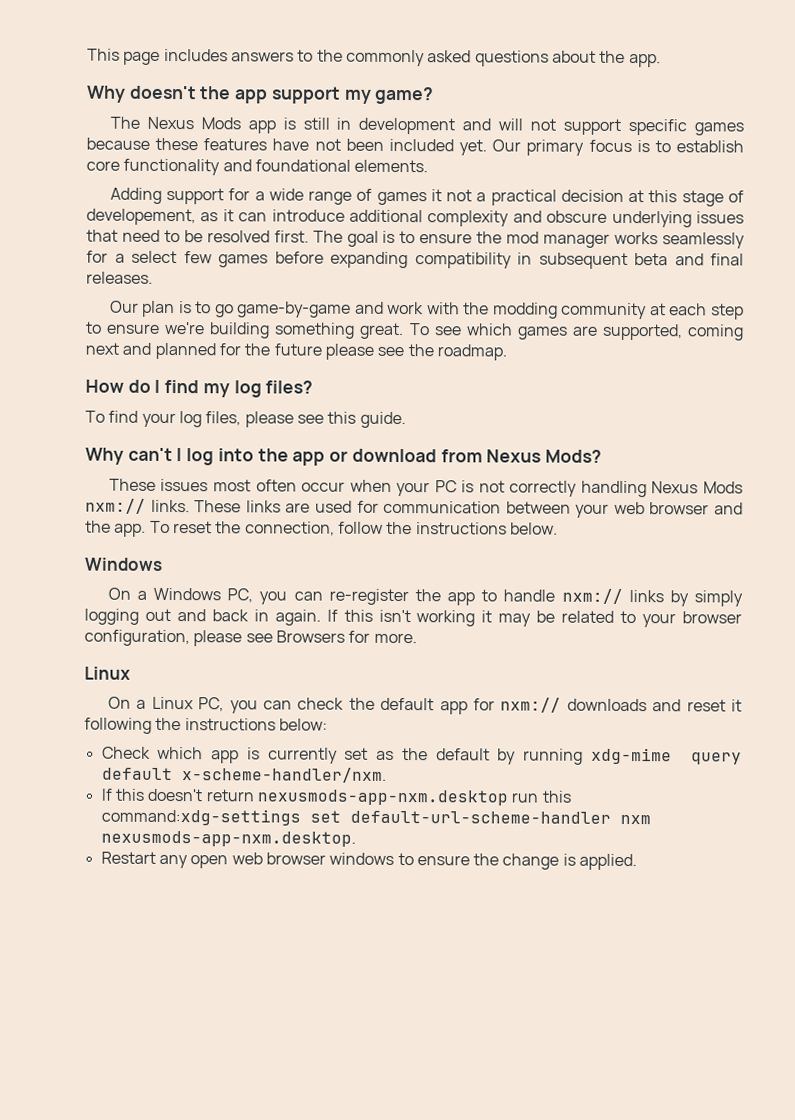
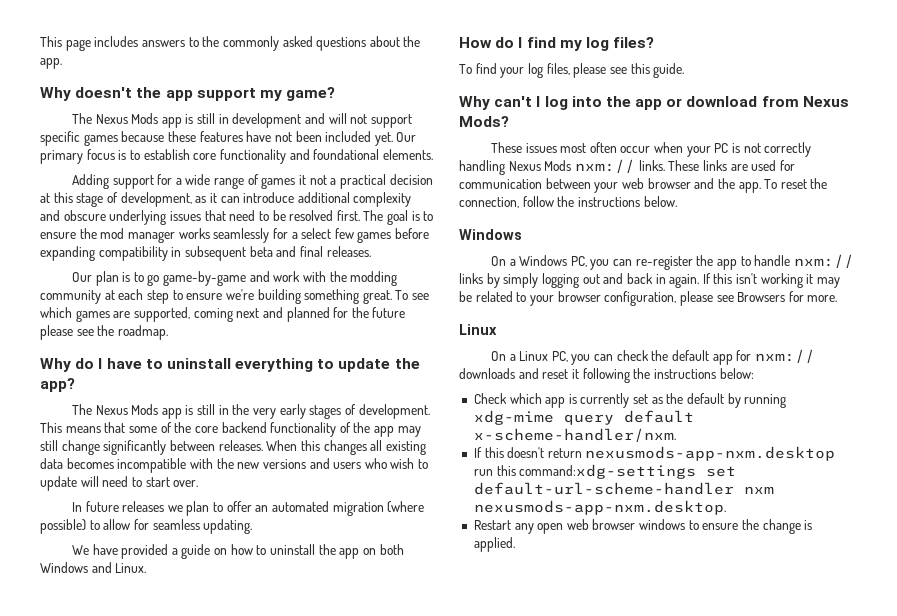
- Adding support for a wide range of games it not a practical decision at this stage of developement, as it can introduce additional complexity and obscure underlying issues that need to be resolved first.
+ Adding support for a wide range of games it not a practical decision at this stage of development, as it can introduce additional complexity and obscure underlying issues that need to be resolved first.
+ Why do I have to uninstall everything to update the app?
+ The Nexus Mods app is still in the very early stages of development. This means that some of the core backend functionality of the app may still change significantly between releases. When this changes all existing data becomes incompatible with the new versions and users who wish to update will need to start over.
+ In future releases we plan to offer an automated migration (where possible) to allow for seamless updating.
+ We have provided a guide on how to uninstall the app on both Windows and Linux.

